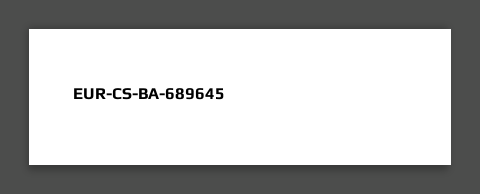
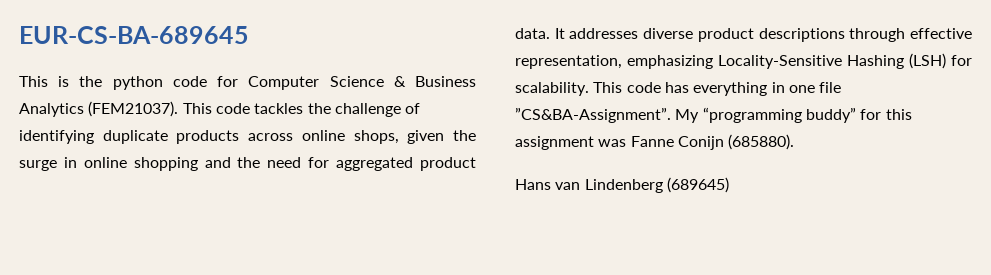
+ This is the python code for Computer Science & Business Analytics (FEM21037). This code tackles the challenge of identifying duplicate products across online shops, given the surge in online shopping and the need for aggregated product data. It addresses diverse product descriptions through effective representation, emphasizing Locality-Sensitive Hashing (LSH) for scalability. This code has everything in one file ”CS&BA-Assignment”. My “programming buddy” for this assignment was Fanne Conijn (685880).
+ Hans van Lindenberg (689645)

